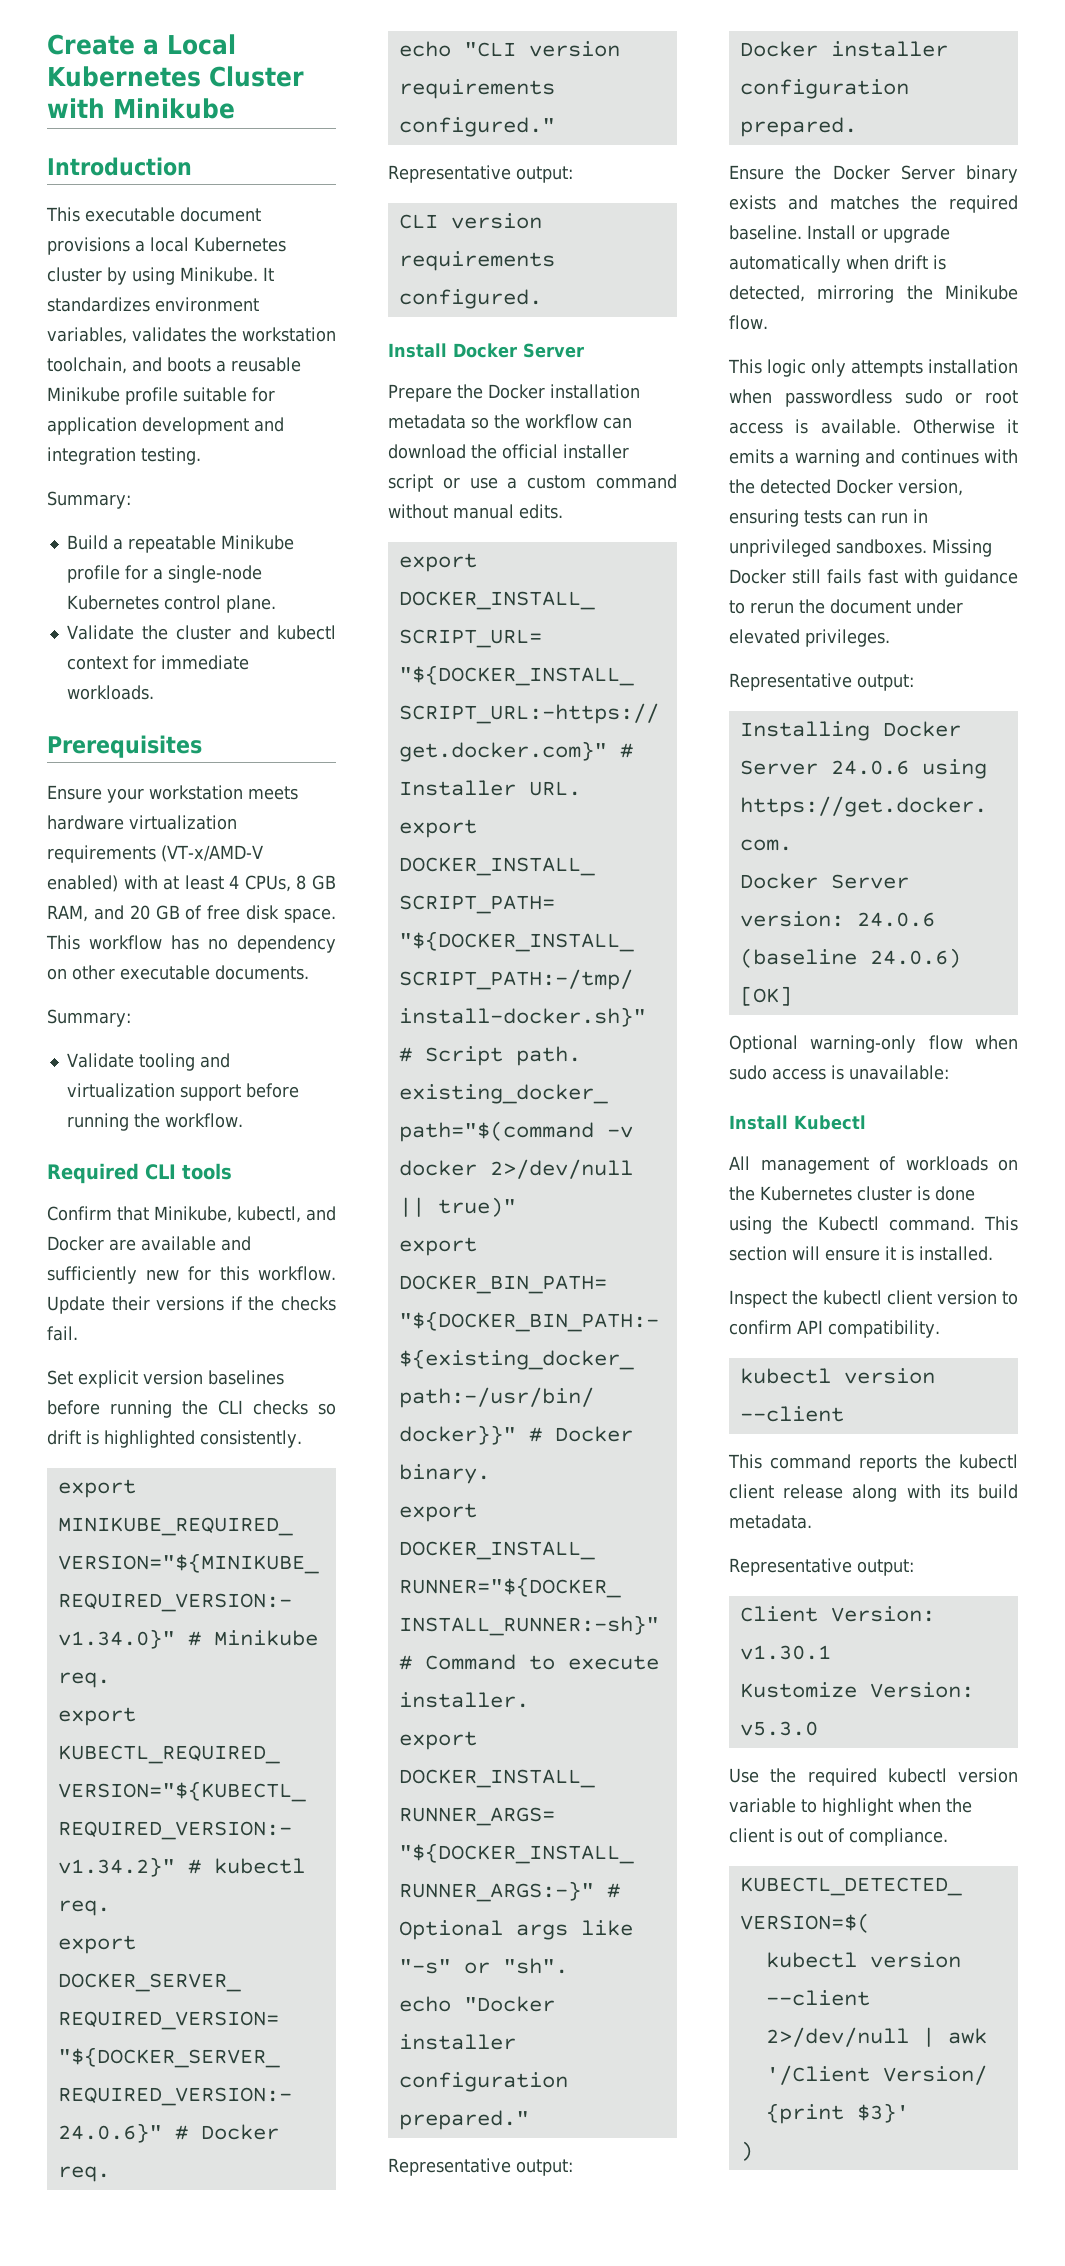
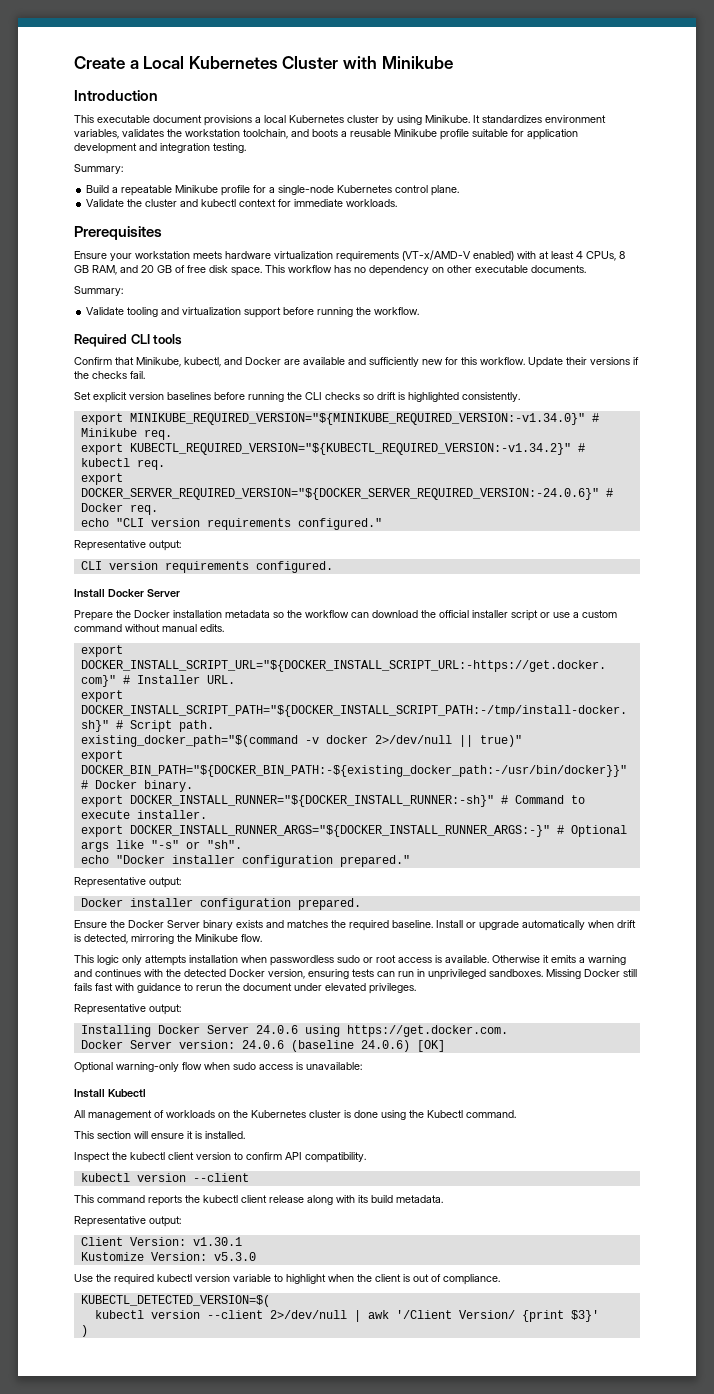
- All management of workloads on the Kubernetes cluster is done using the Kubectl command. This section will ensure it is installed.
+ All management of workloads on the Kubernetes cluster is done using the Kubectl command.
+ This section will ensure it is installed.

